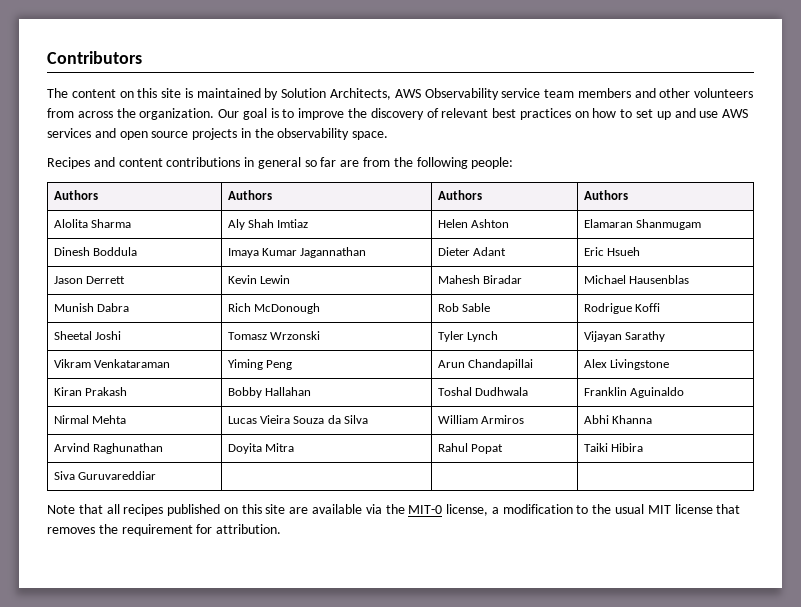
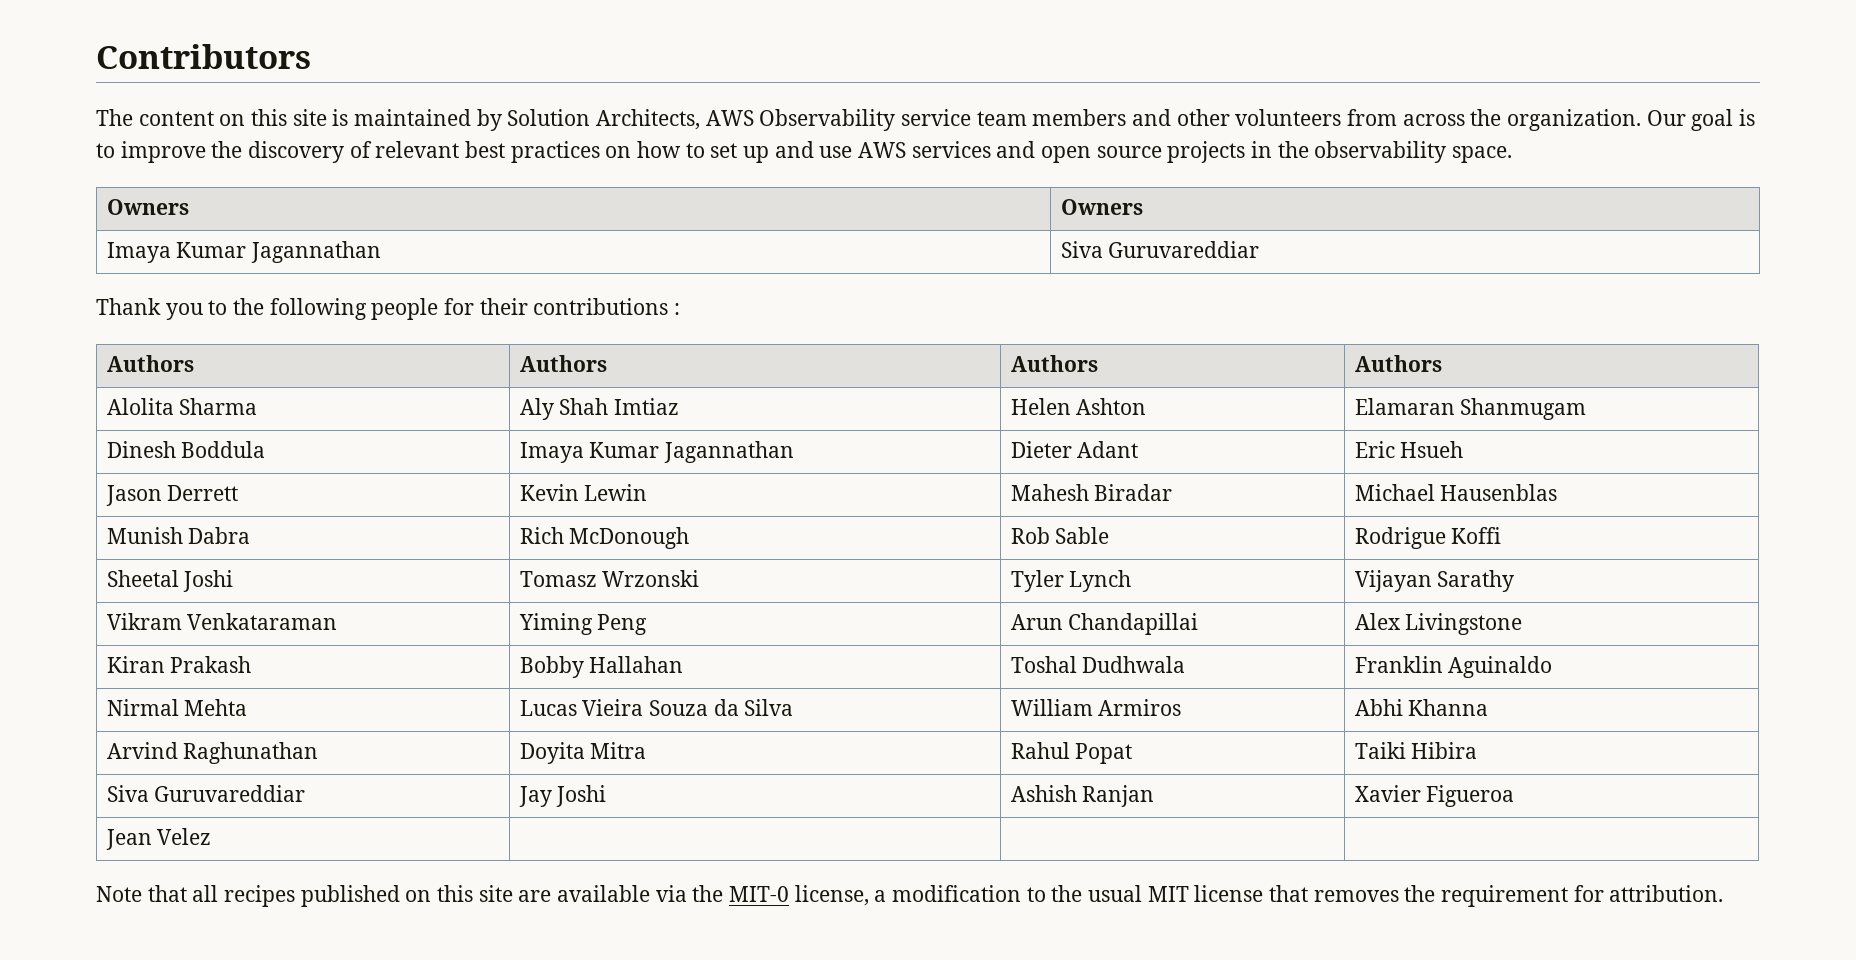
- Recipes and content contributions in general so far are from the following people:
+ Owners | Owners
+ Imaya Kumar Jagannathan | Siva Guruvareddiar
+ Thank you to the following people for their contributions :
- Siva Guruvareddiar | | |
+ Siva Guruvareddiar | Jay Joshi | Ashish Ranjan | Xavier Figueroa
+ Jean Velez | | |

